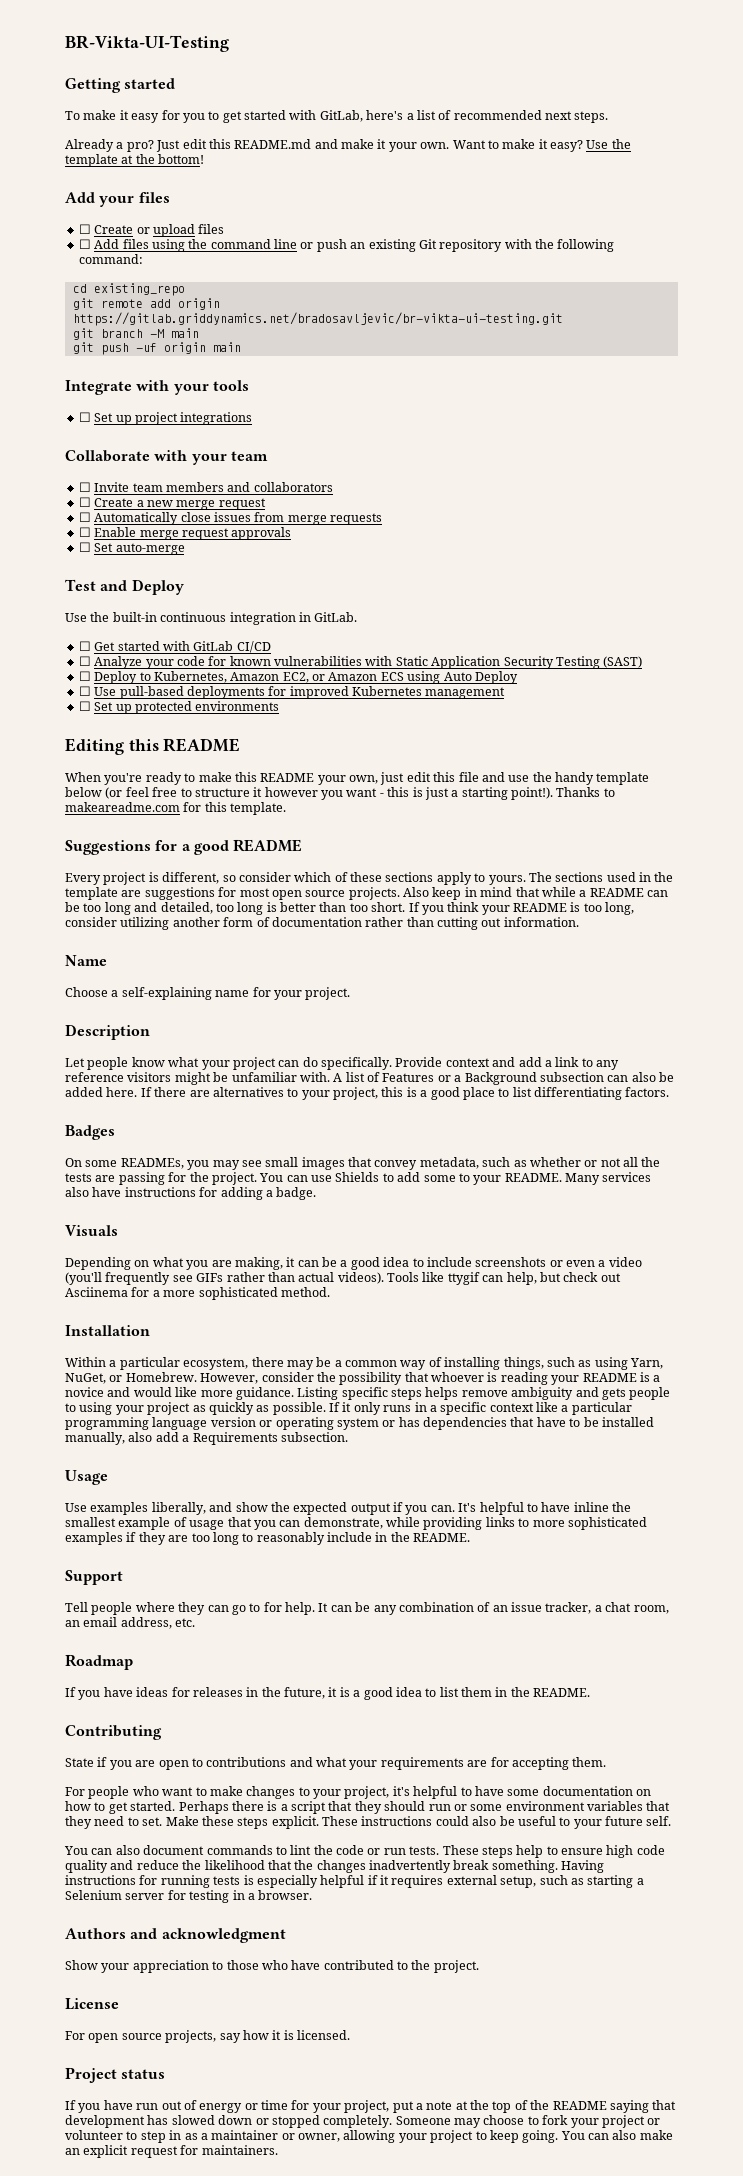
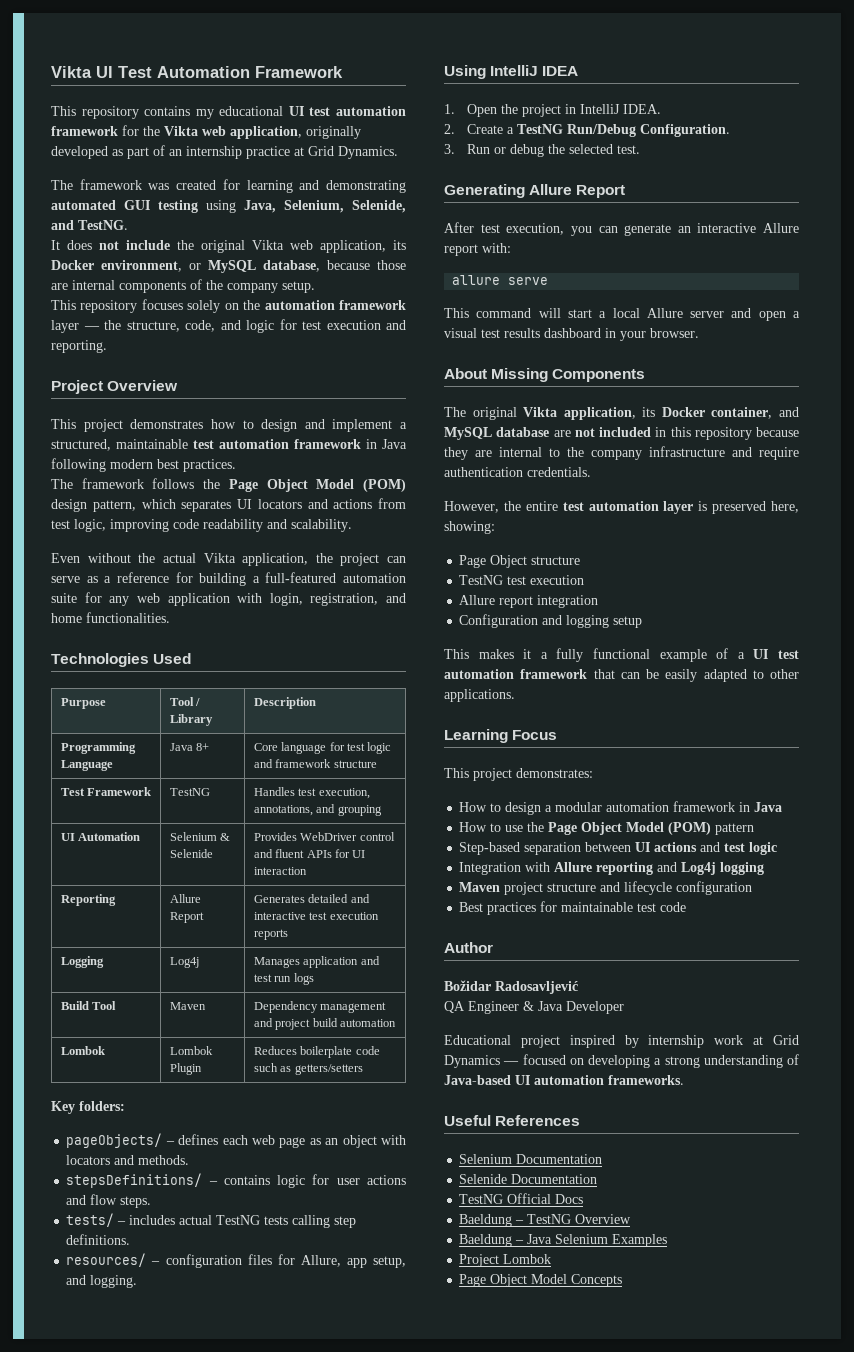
- BR-Vikta-UI-Testing
- Getting started
- To make it easy for you to get started with GitLab, here's a list of recommended next steps.
- Already a pro? Just edit this README.md and make it your own. Want to make it easy? Use the template at the bottom!
- Add your files
- ☐ Create or upload files
- ☐ Add files using the command line or push an existing Git repository with the following command:
- cd existing_repo
- git remote add origin https://gitlab.griddynamics.net/bradosavljevic/br-vikta-ui-testing.git
- git branch -M main
- git push -uf origin main
- Integrate with your tools
- ☐ Set up project integrations
- Collaborate with your team
- ☐ Invite team members and collaborators
- ☐ Create a new merge request
- ☐ Automatically close issues from merge requests
- ☐ Enable merge request approvals
- ☐ Set auto-merge
- Test and Deploy
- Use the built-in continuous integration in GitLab.
- ☐ Get started with GitLab CI/CD
- ☐ Analyze your code for known vulnerabilities with Static Application Security Testing (SAST)
- ☐ Deploy to Kubernetes, Amazon EC2, or Amazon ECS using Auto Deploy
- ☐ Use pull-based deployments for improved Kubernetes management
- ☐ Set up protected environments
- Editing this README
- When you're ready to make this README your own, just edit this file and use the handy template below (or feel free to structure it however you want - this is just a starting point!). Thanks to makeareadme.com for this template.
- Suggestions for a good README
- Every project is different, so consider which of these sections apply to yours. The sections used in the template are suggestions for most open source projects. Also keep in mind that while a README can be too long and detailed, too long is better than too short. If you think your README is too long, consider utilizing another form of documentation rather than cutting out information.
- Name
- Choose a self-explaining name for your project.
- Description
- Let people know what your project can do specifically. Provide context and add a link to any reference visitors might be unfamiliar with. A list of Features or a Background subsection can also be added here. If there are alternatives to your project, this is a good place to list differentiating factors.
- Badges
- On some READMEs, you may see small images that convey metadata, such as whether or not all the tests are passing for the project. You can use Shields to add some to your README. Many services also have instructions for adding a badge.
- Visuals
- Depending on what you are making, it can be a good idea to include screenshots or even a video (you'll frequently see GIFs rather than actual videos). Tools like ttygif can help, but check out Asciinema for a more sophisticated method.
- Installation
- Within a particular ecosystem, there may be a common way of installing things, such as using Yarn, NuGet, or Homebrew. However, consider the possibility that whoever is reading your README is a novice and would like more guidance. Listing specific steps helps remove ambiguity and gets people to using your project as quickly as possible. If it only runs in a specific context like a particular programming language version or operating system or has dependencies that have to be installed manually, also add a Requirements subsection.
- Usage
- Use examples liberally, and show the expected output if you can. It's helpful to have inline the smallest example of usage that you can demonstrate, while providing links to more sophisticated examples if they are too long to reasonably include in the README.
- Support
- Tell people where they can go to for help. It can be any combination of an issue tracker, a chat room, an email address, etc.
- Roadmap
- If you have ideas for releases in the future, it is a good idea to list them in the README.
- Contributing
- State if you are open to contributions and what your requirements are for accepting them.
- For people who want to make changes to your project, it's helpful to have some documentation on how to get started. Perhaps there is a script that they should run or some environment variables that they need to set. Make these steps explicit. These instructions could also be useful to your future self.
- You can also document commands to lint the code or run tests. These steps help to ensure high code quality and reduce the likelihood that the changes inadvertently break something. Having instructions for running tests is especially helpful if it requires external setup, such as starting a Selenium server for testing in a browser.
- Authors and acknowledgment
- Show your appreciation to those who have contributed to the project.
- License
- For open source projects, say how it is licensed.
- Project status
- If you have run out of energy or time for your project, put a note at the top of the README saying that development has slowed down or stopped completely. Someone may choose to fork your project or volunteer to step in as a maintainer or owner, allowing your project to keep going. You can also make an explicit request for maintainers.
+ Vikta UI Test Automation Framework
+ This repository contains my educational UI test automation framework for the Vikta web application, originally developed as part of an internship practice at Grid Dynamics.
+ The framework was created for learning and demonstrating automated GUI testing using Java, Selenium, Selenide, and TestNG.
+ It does not include the original Vikta web application, its Docker environment, or MySQL database, because those are internal components of the company setup.
+ This repository focuses solely on the automation framework layer — the structure, code, and logic for test execution and reporting.
+ Project Overview
+ This project demonstrates how to design and implement a structured, maintainable test automation framework in Java following modern best practices.
+ The framework follows the Page Object Model (POM) design pattern, which separates UI locators and actions from test logic, improving code readability and scalability.
+ Even without the actual Vikta application, the project can serve as a reference for building a full-featured automation suite for any web application with login, registration, and home functionalities.
+ Technologies Used
+ Purpose | Tool / Library | Description
+ Programming Language | Java 8+ | Core language for test logic and framework structure
+ Test Framework | TestNG | Handles test execution, annotations, and grouping
+ UI Automation | Selenium & Selenide | Provides WebDriver control and fluent APIs for UI interaction
+ Reporting | Allure Report | Generates detailed and interactive test execution reports
+ Logging | Log4j | Manages application and test run logs
+ Build Tool | Maven | Dependency management and project build automation
+ Lombok | Lombok Plugin | Reduces boilerplate code such as getters/setters
+ Key folders:
+ pageObjects/ – defines each web page as an object with locators and methods.
+ stepsDefinitions/ – contains logic for user actions and flow steps.
+ tests/ – includes actual TestNG tests calling step definitions.
+ resources/ – configuration files for Allure, app setup, and logging.
+ Using IntelliJ IDEA
+ 1. Open the project in IntelliJ IDEA.
+ 2. Create a TestNG Run/Debug Configuration.
+ 3. Run or debug the selected test.
+ Generating Allure Report
+ After test execution, you can generate an interactive Allure report with:
+ allure serve
+ This command will start a local Allure server and open a visual test results dashboard in your browser.
+ About Missing Components
+ The original Vikta application, its Docker container, and MySQL database are not included in this repository because they are internal to the company infrastructure and require authentication credentials.
+ However, the entire test automation layer is preserved here, showing:
+ Page Object structure
+ TestNG test execution
+ Allure report integration
+ Configuration and logging setup
+ This makes it a fully functional example of a UI test automation framework that can be easily adapted to other applications.
+ Learning Focus
+ This project demonstrates:
+ How to design a modular automation framework in Java
+ How to use the Page Object Model (POM) pattern
+ Step-based separation between UI actions and test logic
+ Integration with Allure reporting and Log4j logging
+ Maven project structure and lifecycle configuration
+ Best practices for maintainable test code
+ Author
+ Božidar Radosavljević
+ QA Engineer & Java Developer
+ Educational project inspired by internship work at Grid Dynamics — focused on developing a strong understanding of Java-based UI automation frameworks.
+ Useful References
+ Selenium Documentation
+ Selenide Documentation
+ TestNG Official Docs
+ Baeldung – TestNG Overview
+ Baeldung – Java Selenium Examples
+ Project Lombok
+ Page Object Model Concepts

